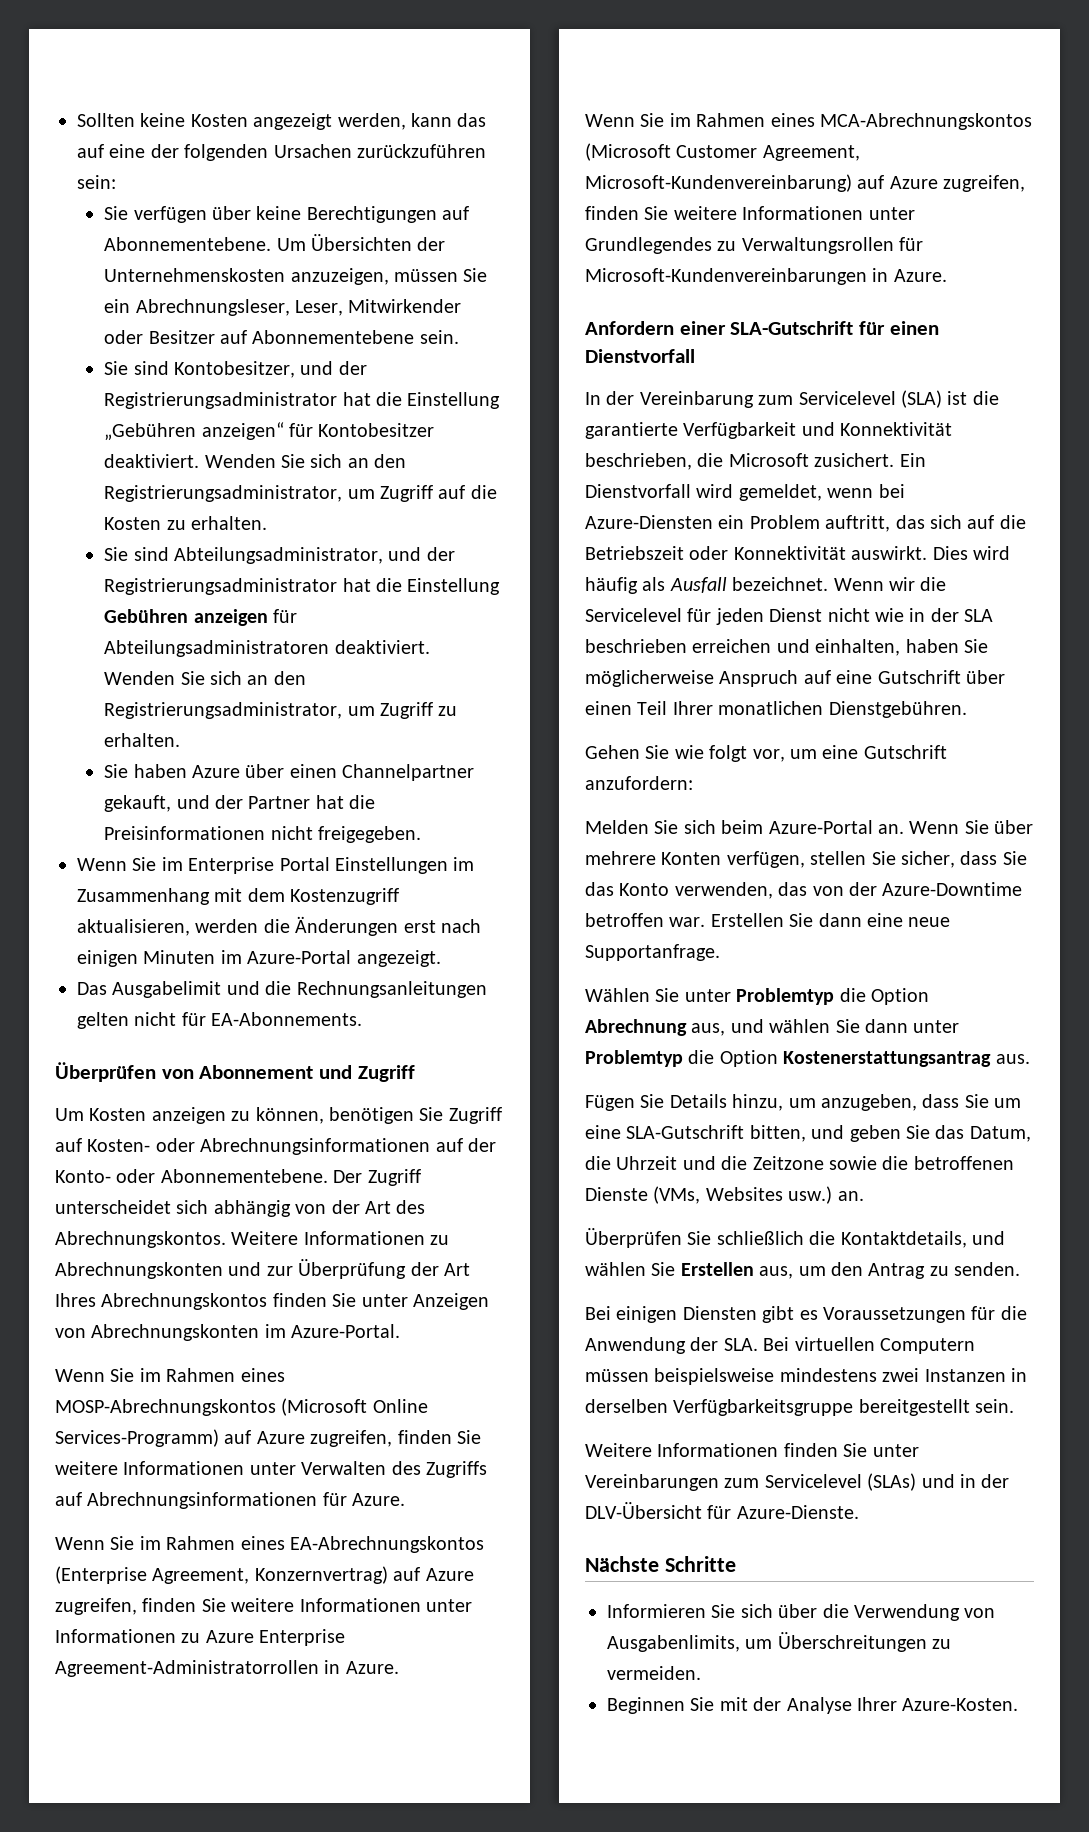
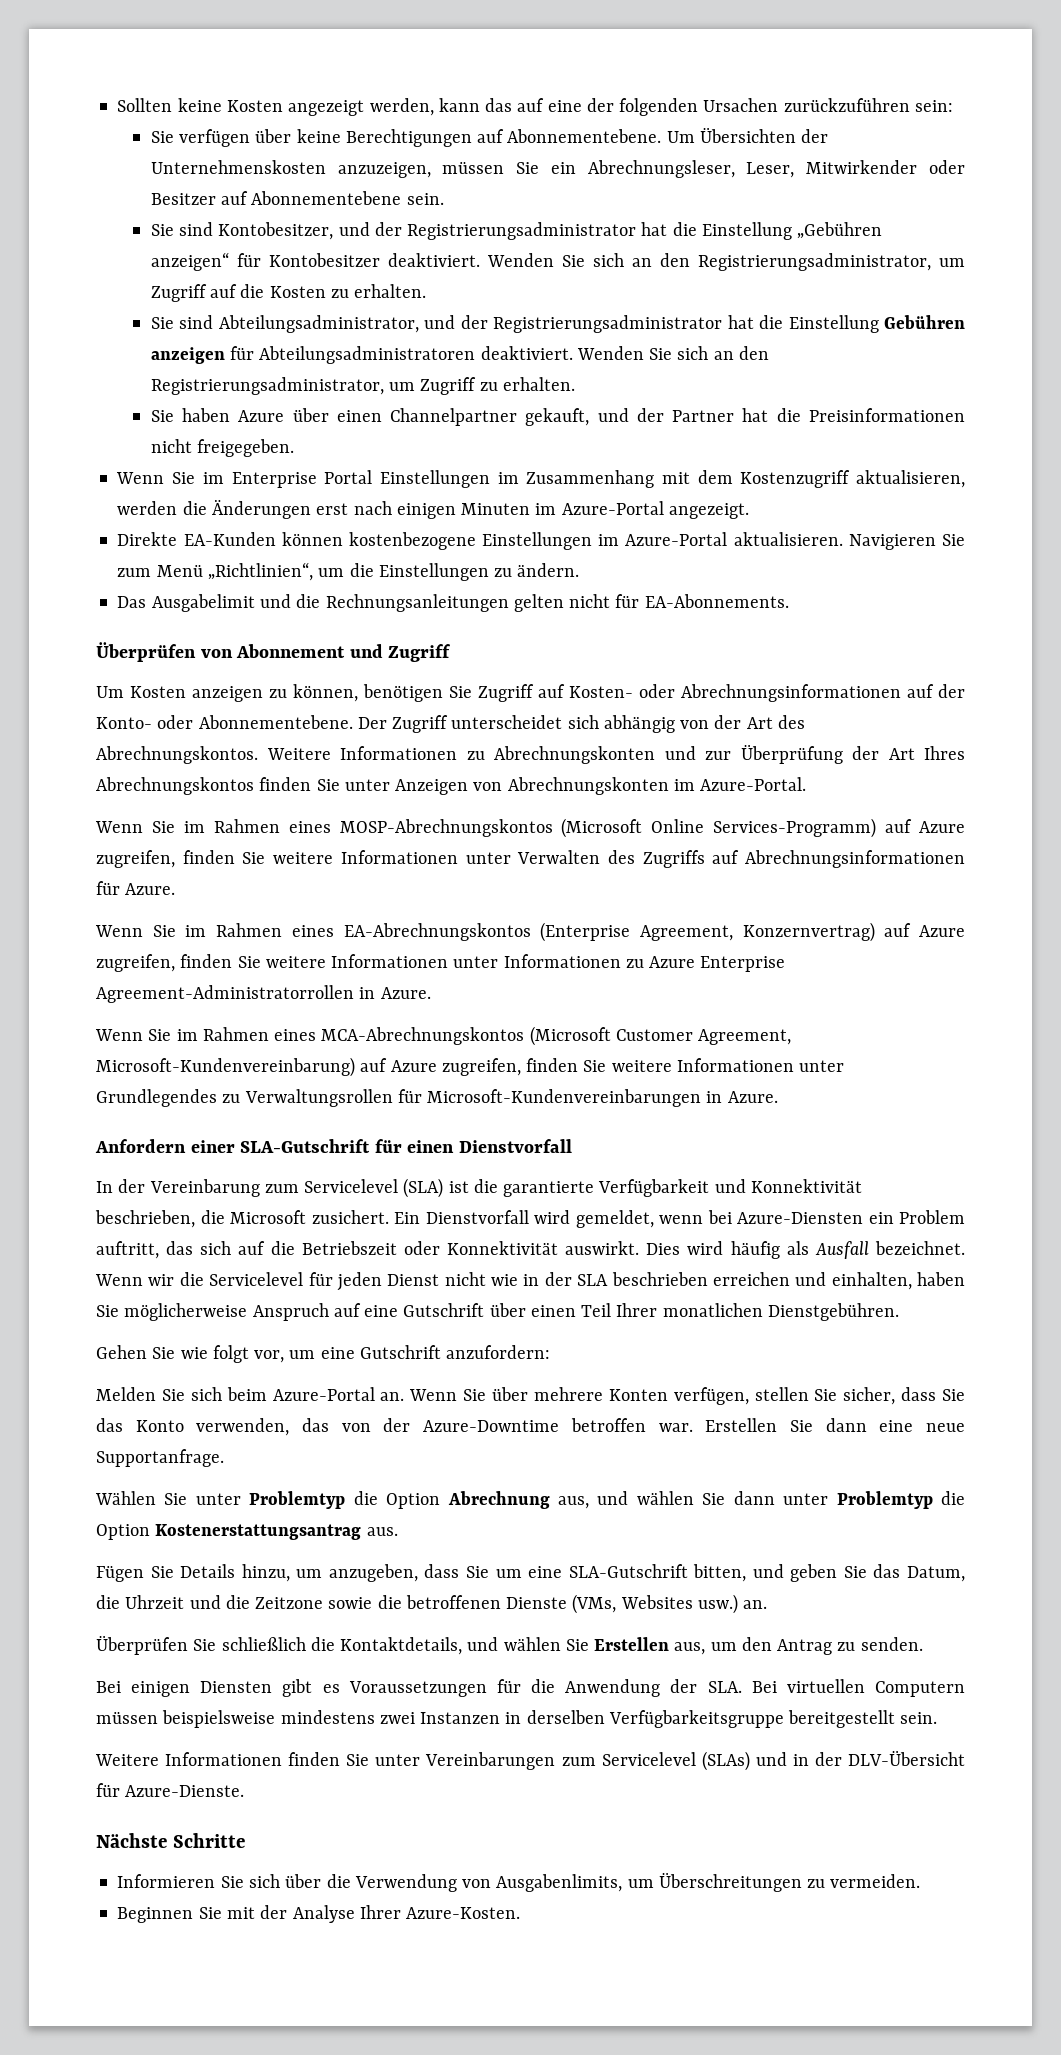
+ Direkte EA-Kunden können kostenbezogene Einstellungen im Azure-Portal aktualisieren. Navigieren Sie zum Menü „Richtlinien“, um die Einstellungen zu ändern.

